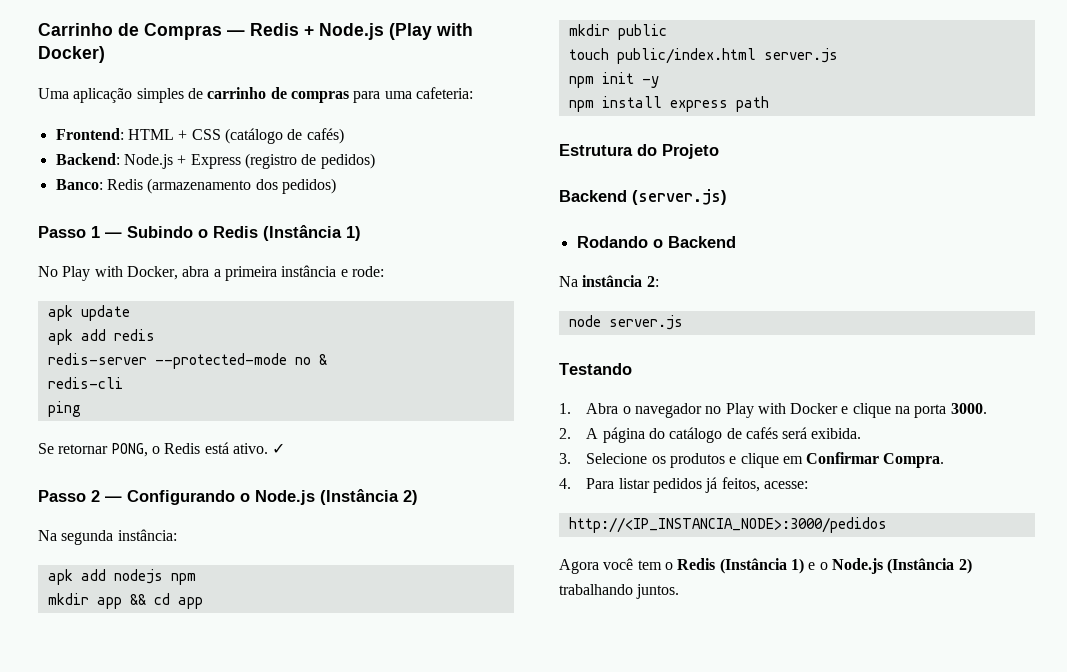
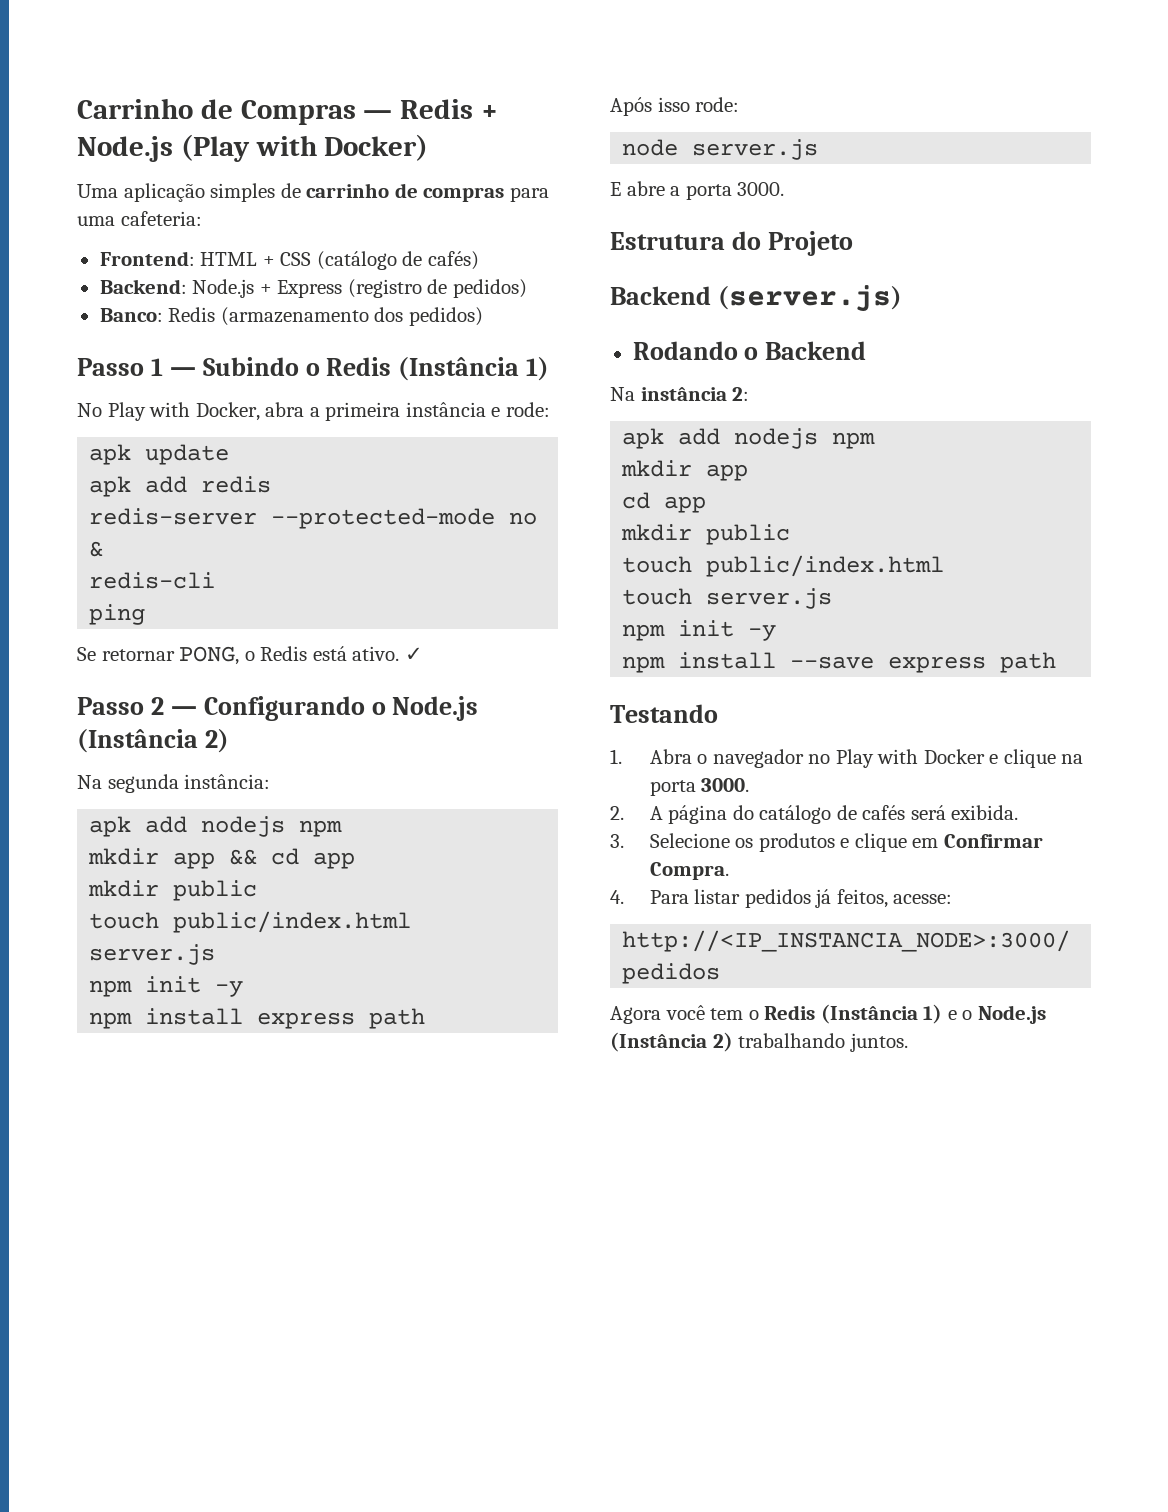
+ Após isso rode:
+ node server.js
+ E abre a porta 3000.
  Na instância 2:
- node server.js
+ apk add nodejs npm
+ mkdir app
+ cd app
+ mkdir public
+ touch public/index.html
+ touch server.js
+ npm init -y
+ npm install --save express path

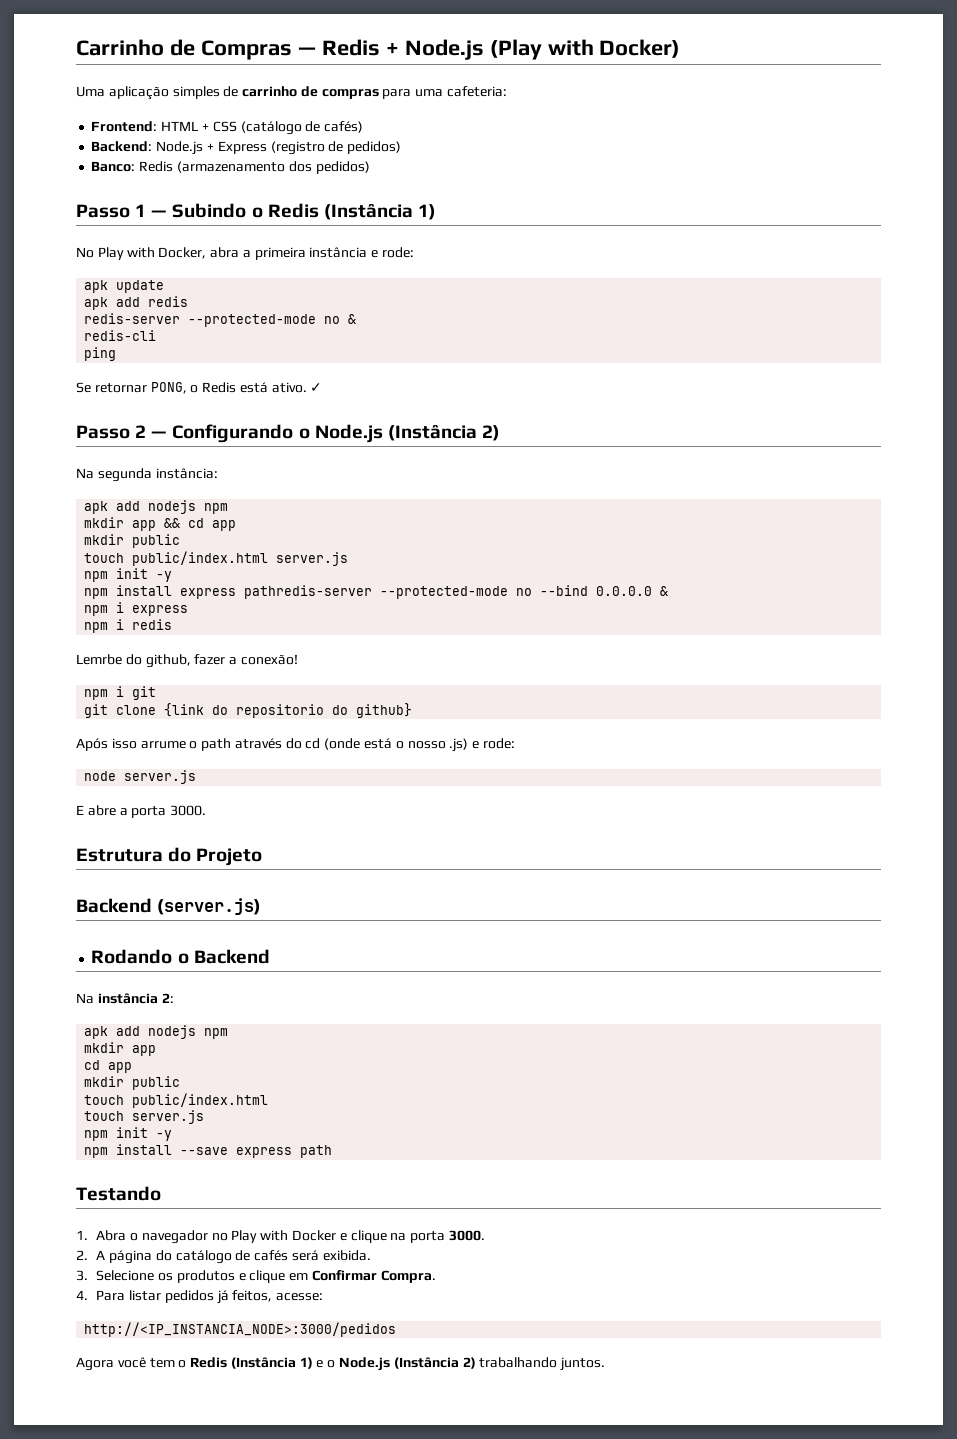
- npm install express path
- Após isso rode:
+ npm install express pathredis-server --protected-mode no --bind 0.0.0.0 &
+ npm i express
+ npm i redis
+ Lemrbe do github, fazer a conexão!
+ npm i git
+ git clone {link do repositorio do github}
+ Após isso arrume o path através do cd (onde está o nosso .js) e rode:

